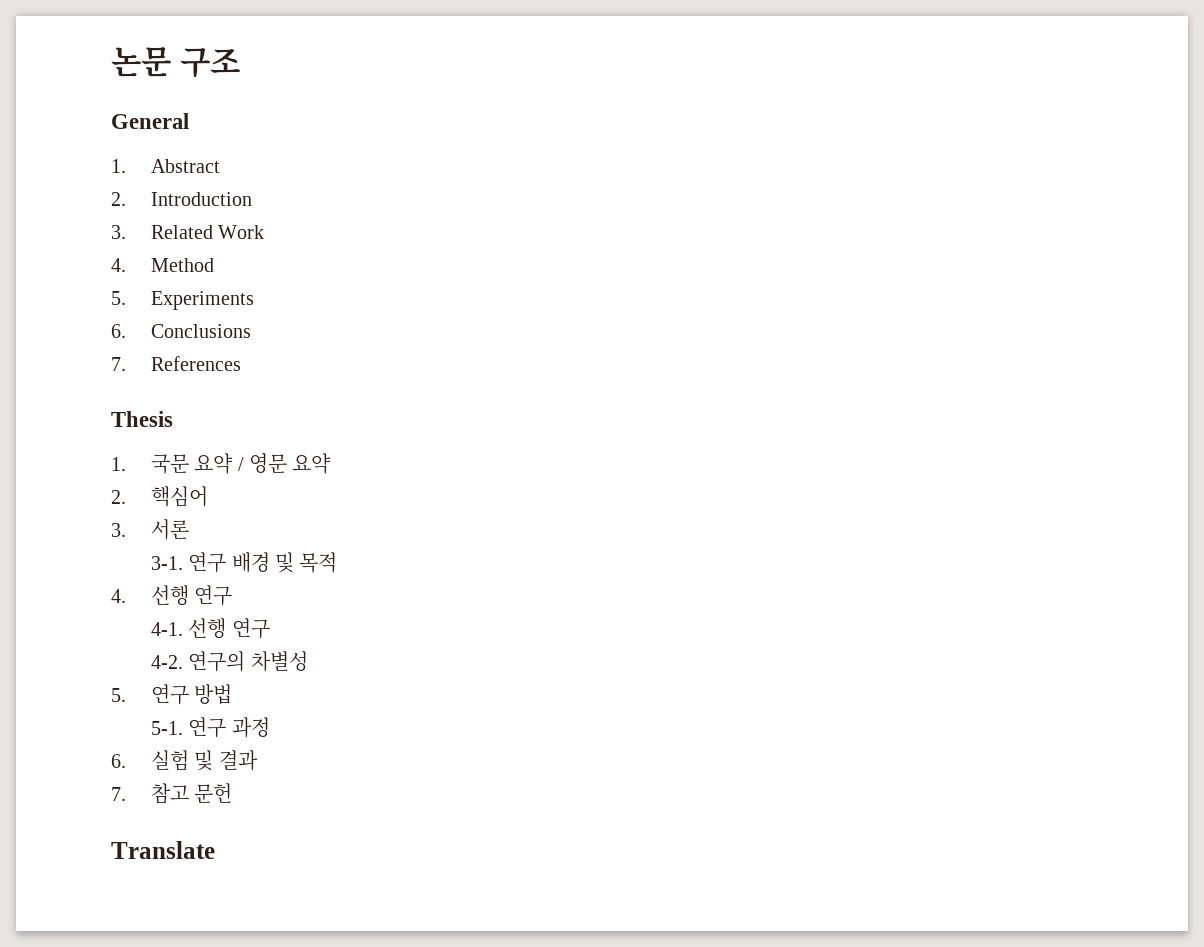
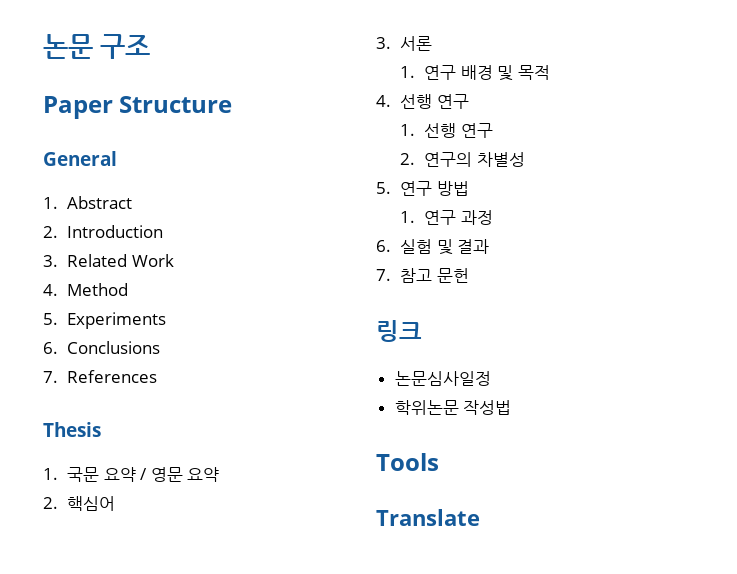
+ Paper Structure
- 3-1. 연구 배경 및 목적
+ 1. 연구 배경 및 목적
- 4-1. 선행 연구
- 4-2. 연구의 차별성
+ 1. 선행 연구
+ 2. 연구의 차별성
- 5-1. 연구 과정
+ 1. 연구 과정
+ 링크
+ 논문심사일정
+ 학위논문 작성법
+ Tools

